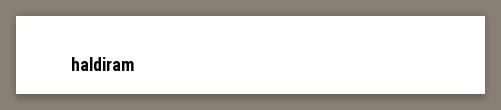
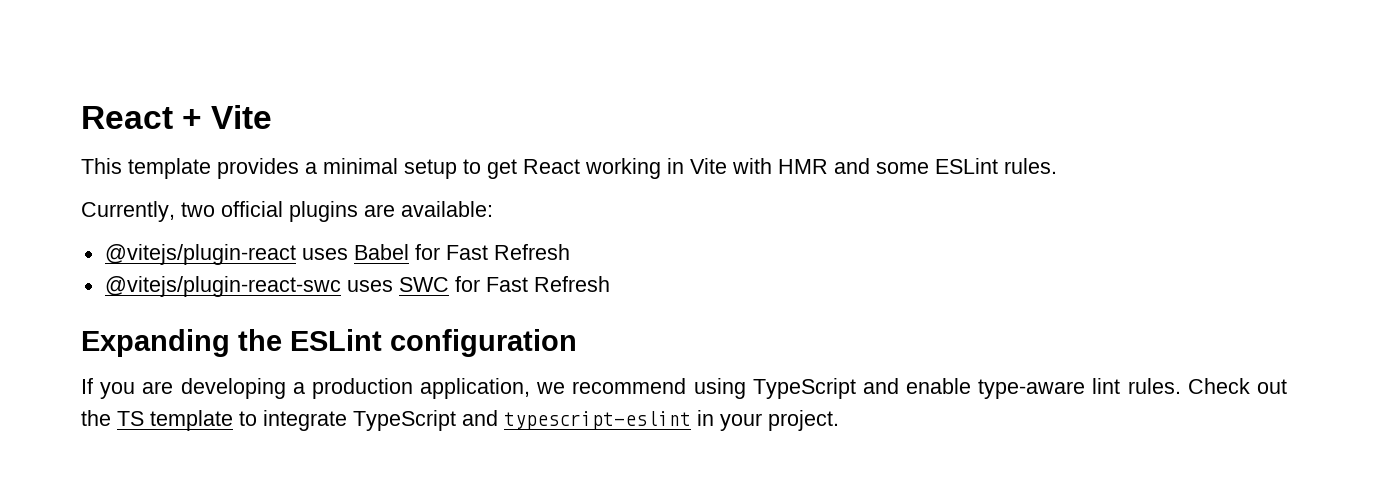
- haldiram
+ React + Vite
+ This template provides a minimal setup to get React working in Vite with HMR and some ESLint rules.
+ Currently, two official plugins are available:
+ @vitejs/plugin-react uses Babel for Fast Refresh
+ @vitejs/plugin-react-swc uses SWC for Fast Refresh
+ Expanding the ESLint configuration
+ If you are developing a production application, we recommend using TypeScript and enable type-aware lint rules. Check out the TS template to integrate TypeScript and typescript-eslint in your project.

